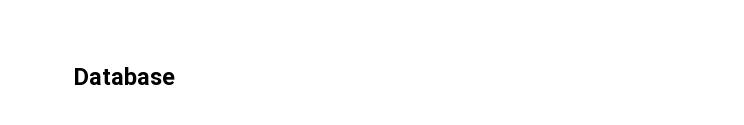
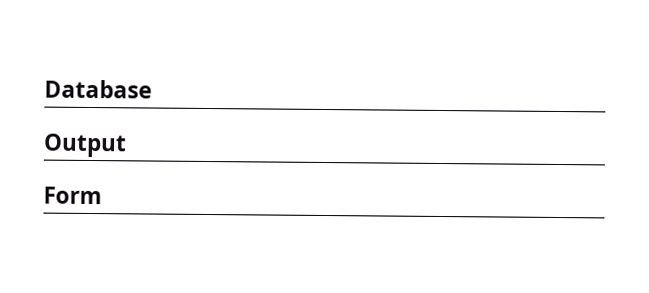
+ Output
+ Form

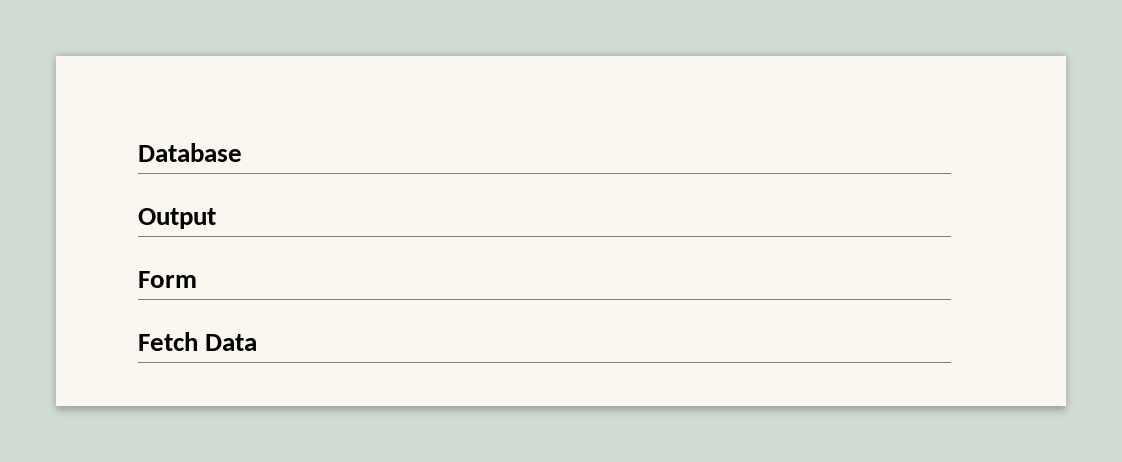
+ Fetch Data

